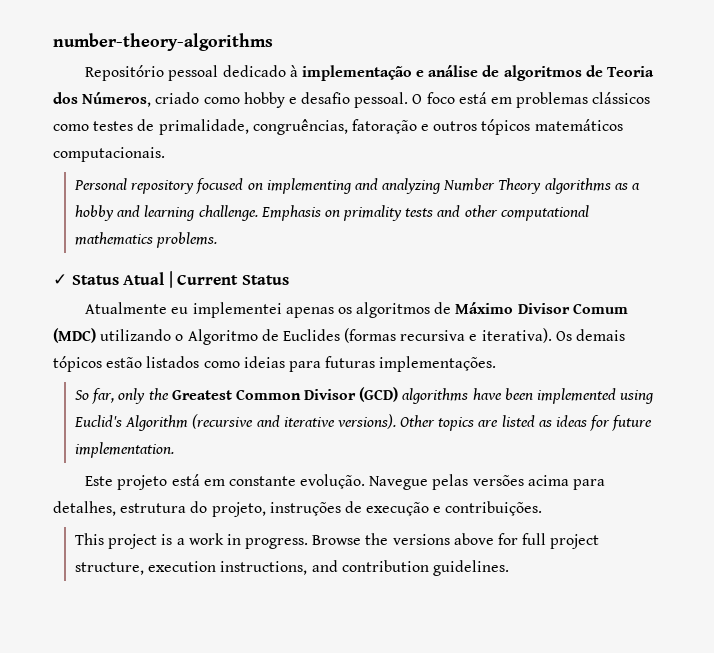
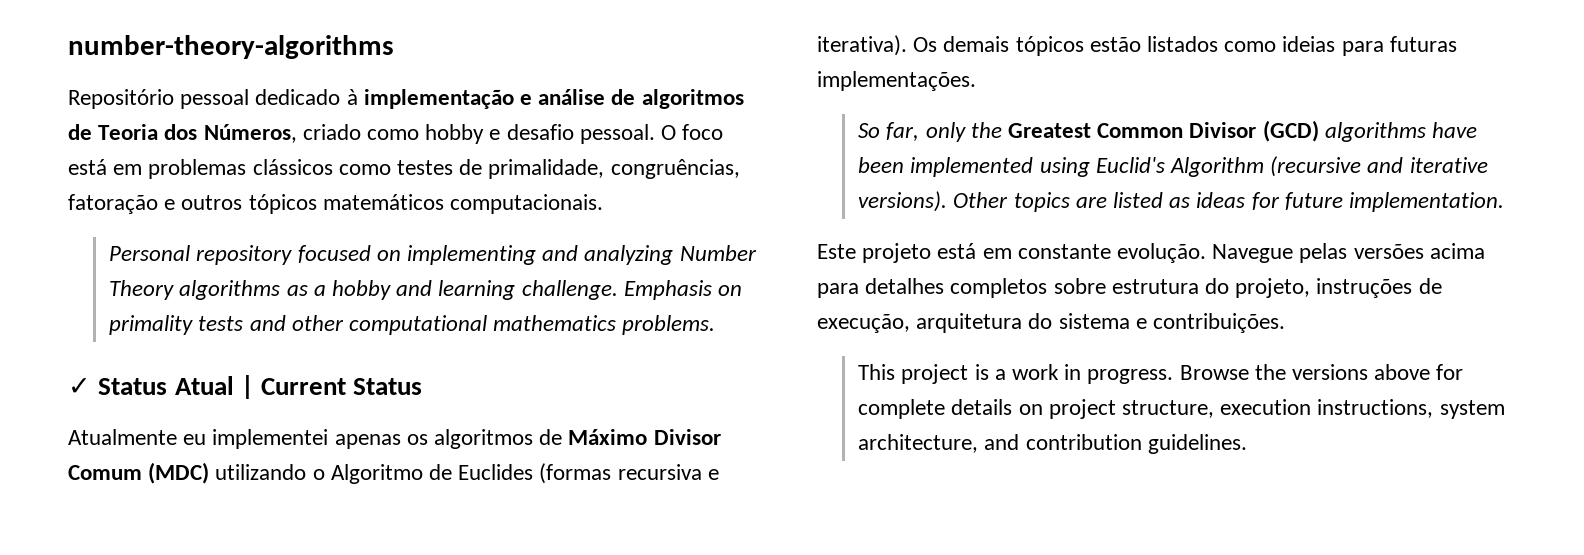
- Navegue pelas versões acima para detalhes, estrutura do projeto, instruções de execução e contribuições.
+ Navegue pelas versões acima para detalhes completos sobre estrutura do projeto, instruções de execução, arquitetura do sistema e contribuições.
- Browse the versions above for full project structure, execution instructions, and contribution guidelines.
+ Browse the versions above for complete details on project structure, execution instructions, system architecture, and contribution guidelines.

